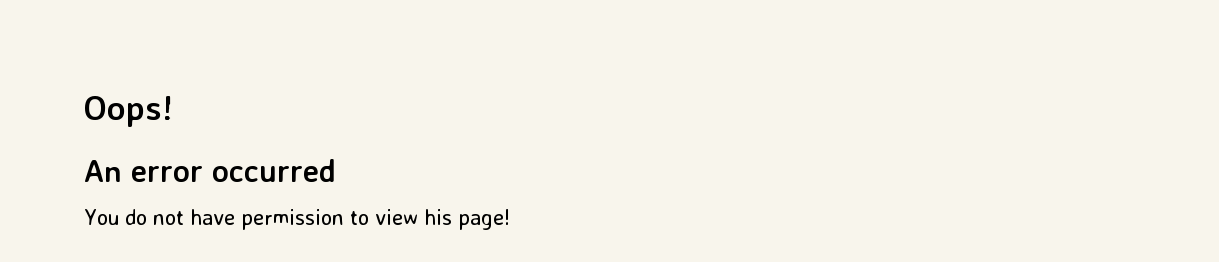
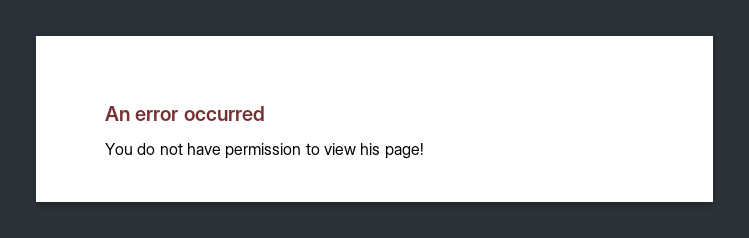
- Oops!

